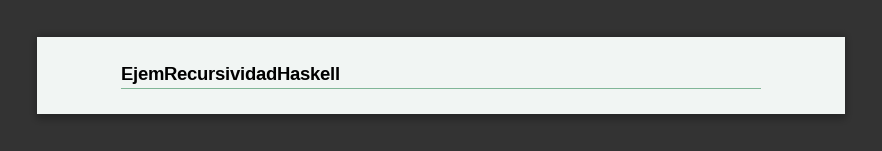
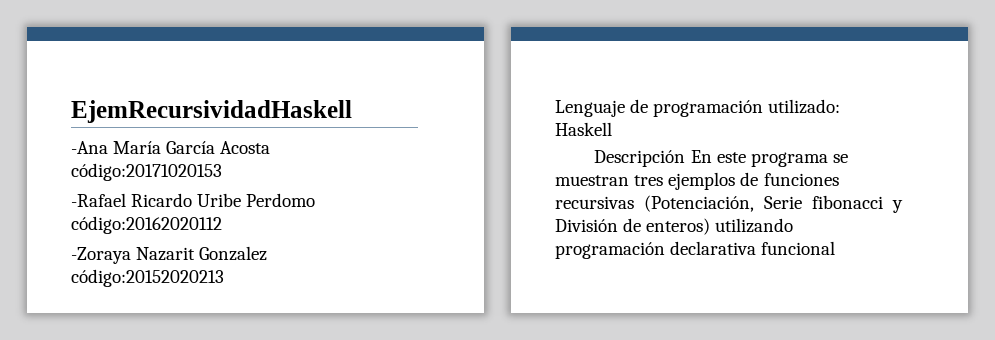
+ -Ana María García Acosta código:20171020153
+ -Rafael Ricardo Uribe Perdomo código:20162020112
+ -Zoraya Nazarit Gonzalez código:20152020213
+ Lenguaje de programación utilizado: Haskell
+ Descripción En este programa se muestran tres ejemplos de funciones recursivas (Potenciación, Serie fibonacci y División de enteros) utilizando programación declarativa funcional

